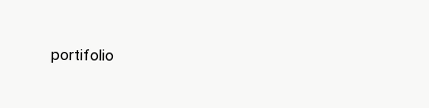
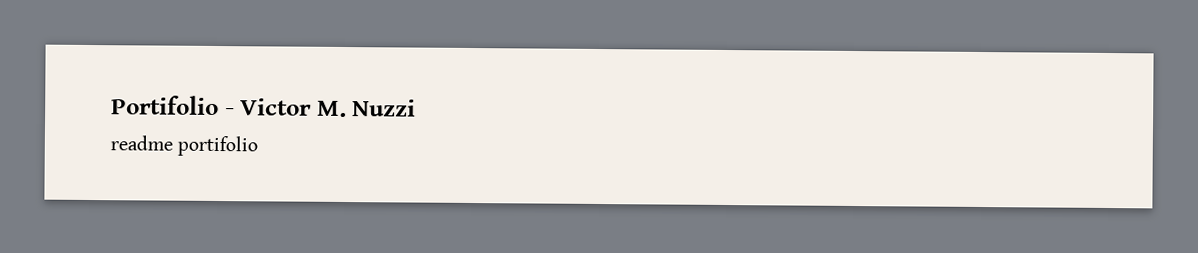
- portifolio
+ Portifolio - Victor M. Nuzzi
+ readme portifolio

